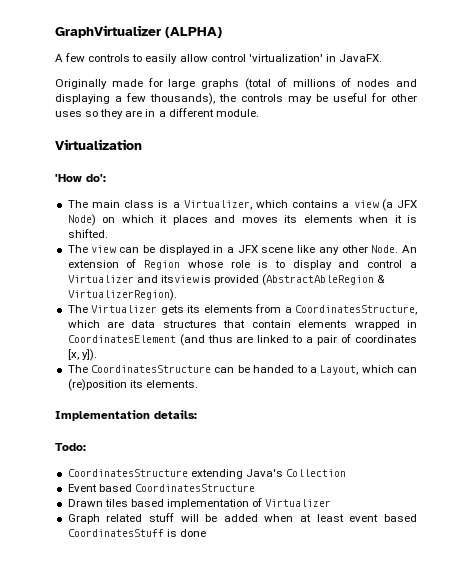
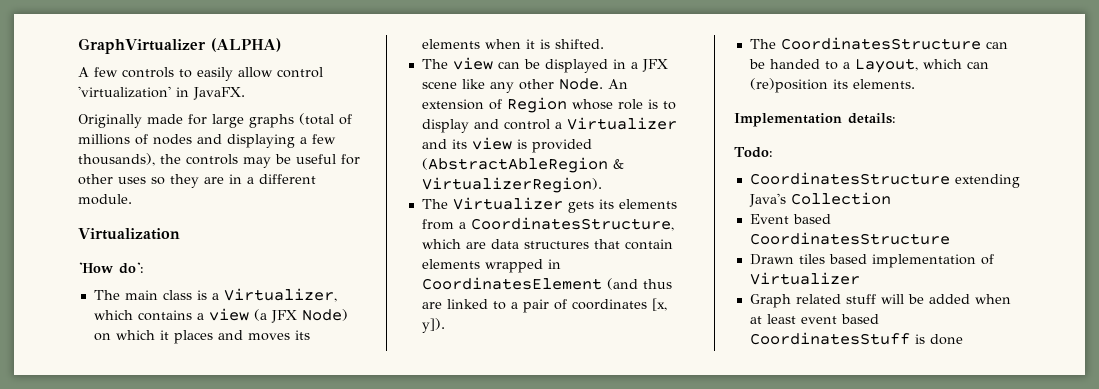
- An extension of Region whose role is to display and control a Virtualizer and itsview is provided (AbstractAbleRegion & VirtualizerRegion).
+ An extension of Region whose role is to display and control a Virtualizer and its view is provided (AbstractAbleRegion & VirtualizerRegion).

